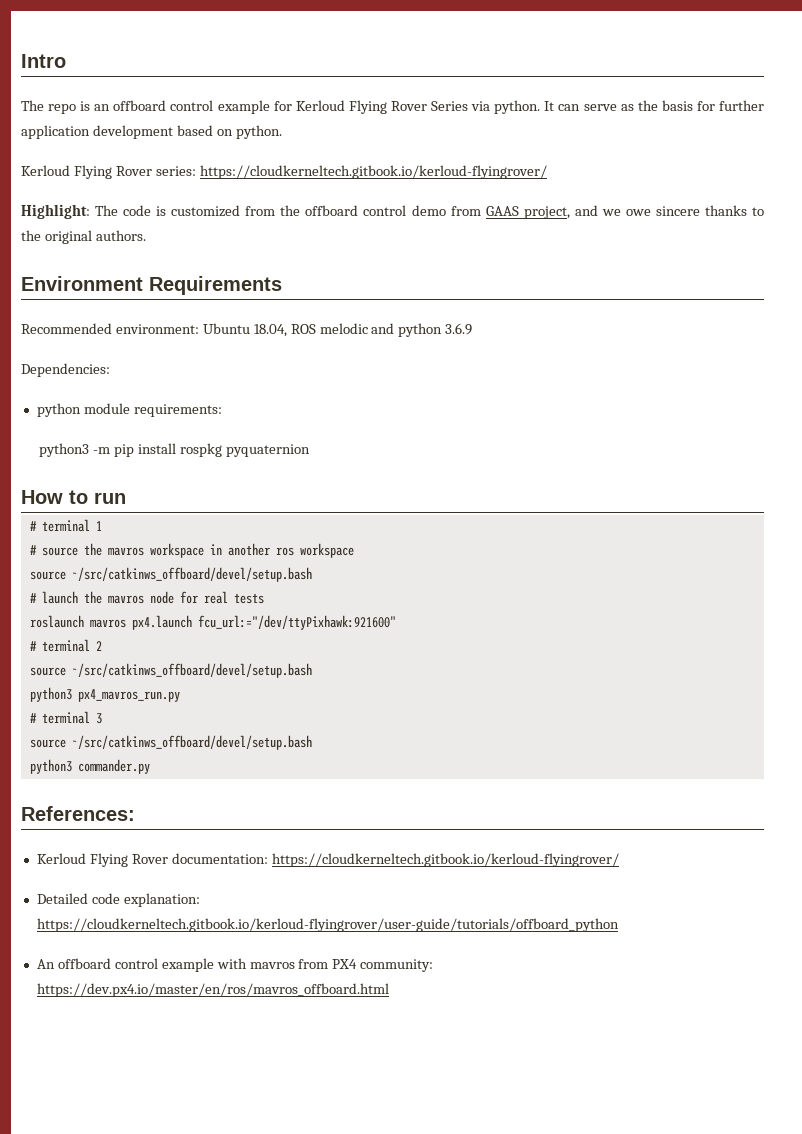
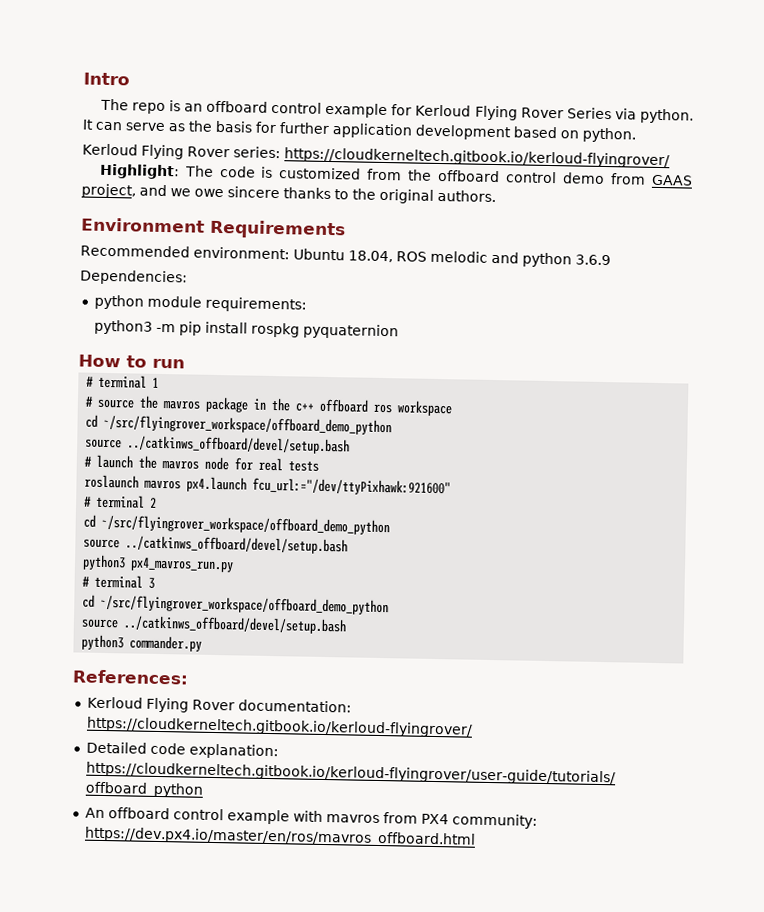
- # source the mavros workspace in another ros workspace
- source ~/src/catkinws_offboard/devel/setup.bash
+ # source the mavros package in the c++ offboard ros workspace
+ cd ~/src/flyingrover_workspace/offboard_demo_python
+ source ../catkinws_offboard/devel/setup.bash
  # terminal 2
- source ~/src/catkinws_offboard/devel/setup.bash
+ cd ~/src/flyingrover_workspace/offboard_demo_python
+ source ../catkinws_offboard/devel/setup.bash
  # terminal 3
- source ~/src/catkinws_offboard/devel/setup.bash
+ cd ~/src/flyingrover_workspace/offboard_demo_python
+ source ../catkinws_offboard/devel/setup.bash

